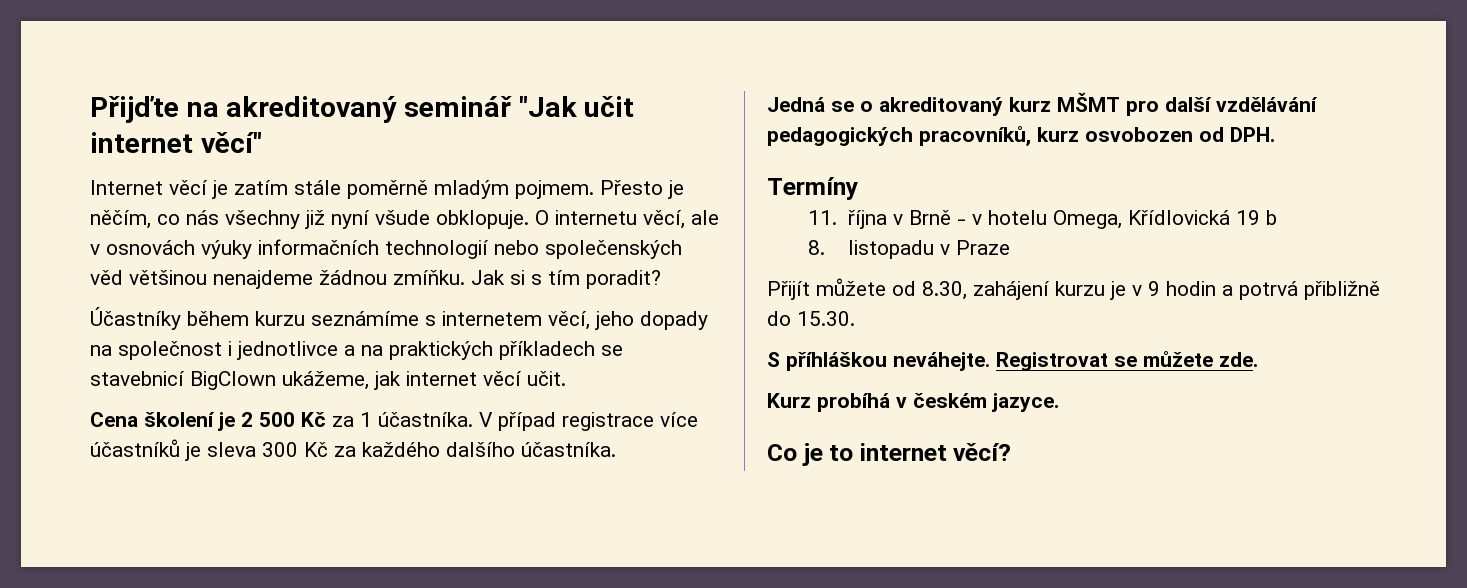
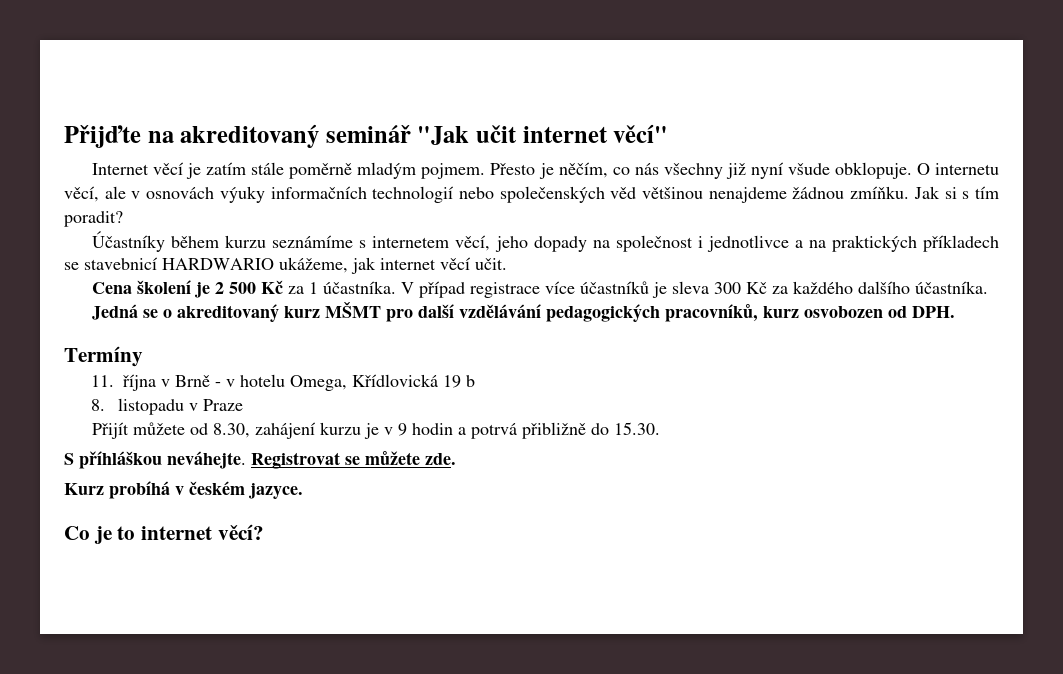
- Účastníky během kurzu seznámíme s internetem věcí, jeho dopady na společnost i jednotlivce a na praktických příkladech se stavebnicí BigClown ukážeme, jak internet věcí učit.
+ Účastníky během kurzu seznámíme s internetem věcí, jeho dopady na společnost i jednotlivce a na praktických příkladech se stavebnicí HARDWARIO ukážeme, jak internet věcí učit.

